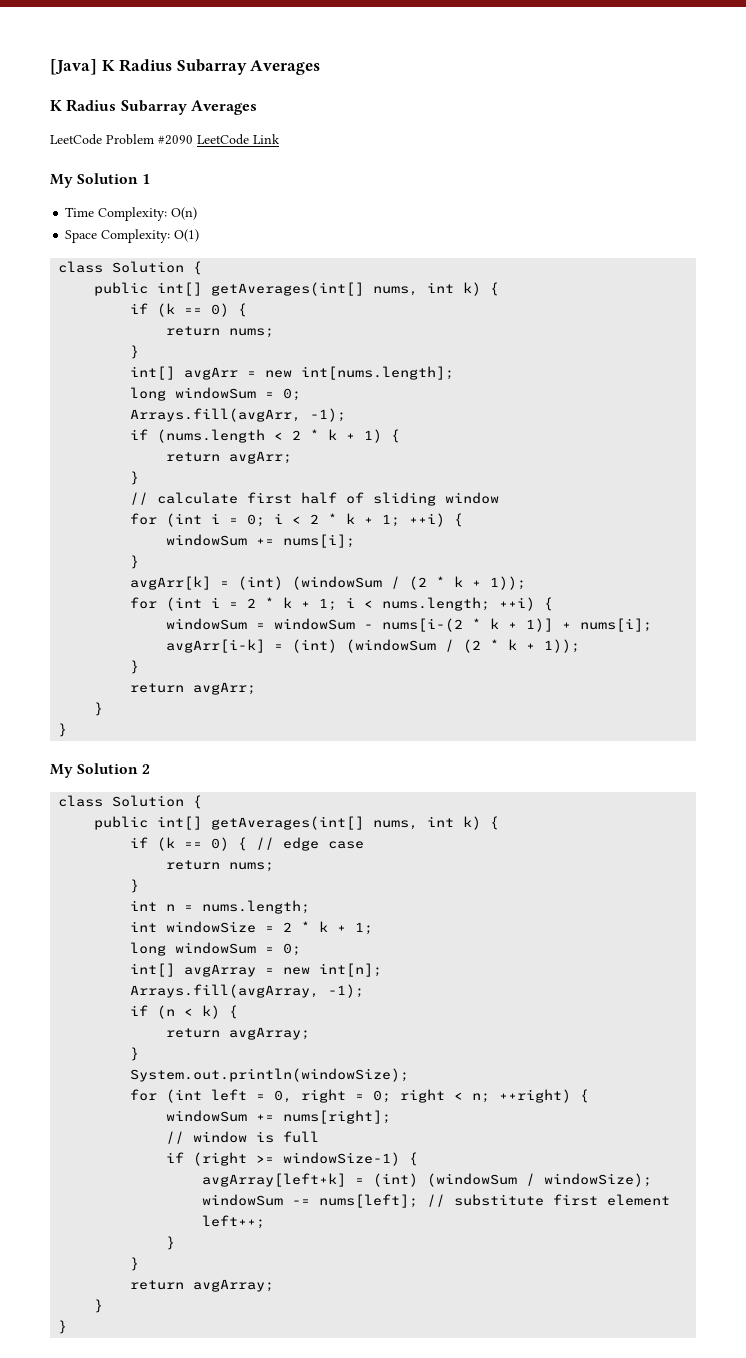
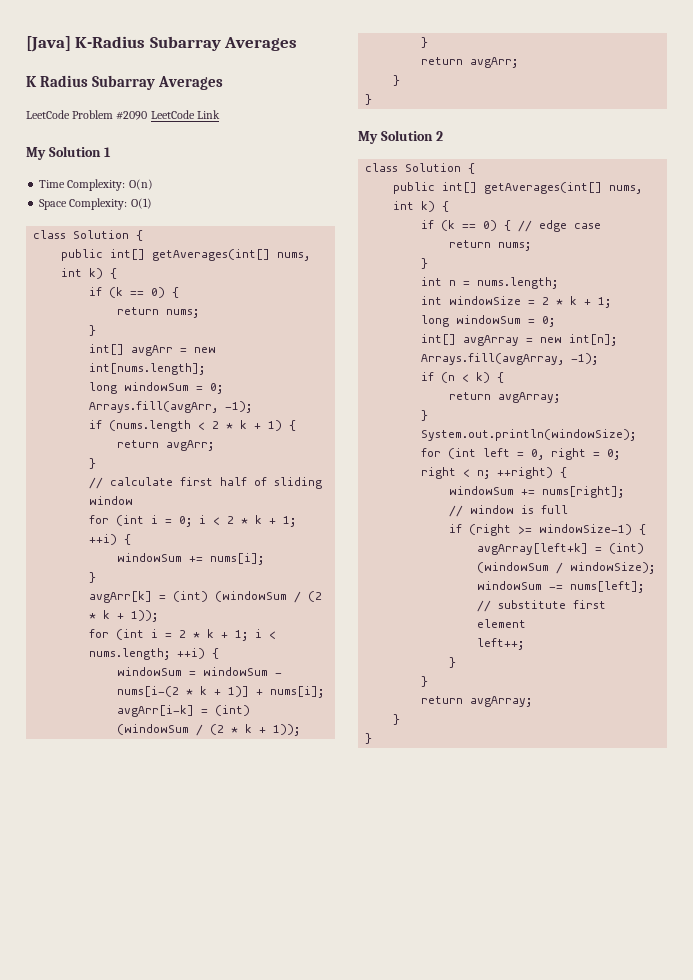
- [Java] K Radius Subarray Averages
+ [Java] K-Radius Subarray Averages

